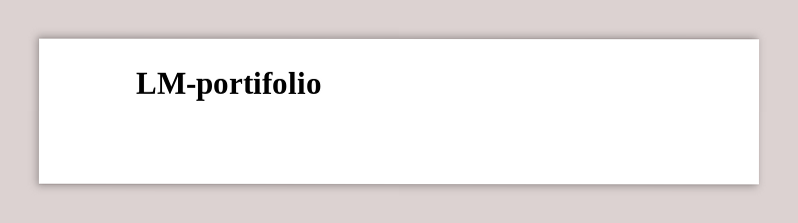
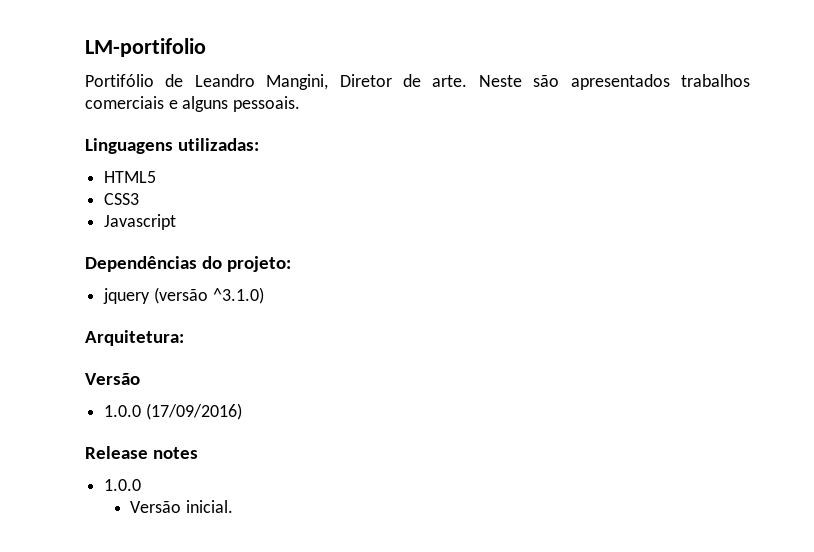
+ Portifólio de Leandro Mangini, Diretor de arte. Neste são apresentados trabalhos comerciais e alguns pessoais.
+ Linguagens utilizadas:
+ HTML5
+ CSS3
+ Javascript
+ Dependências do projeto:
+ jquery (versão ^3.1.0)
+ Arquitetura:
+ Versão
+ 1.0.0 (17/09/2016)
+ Release notes
+ 1.0.0
+ Versão inicial.

